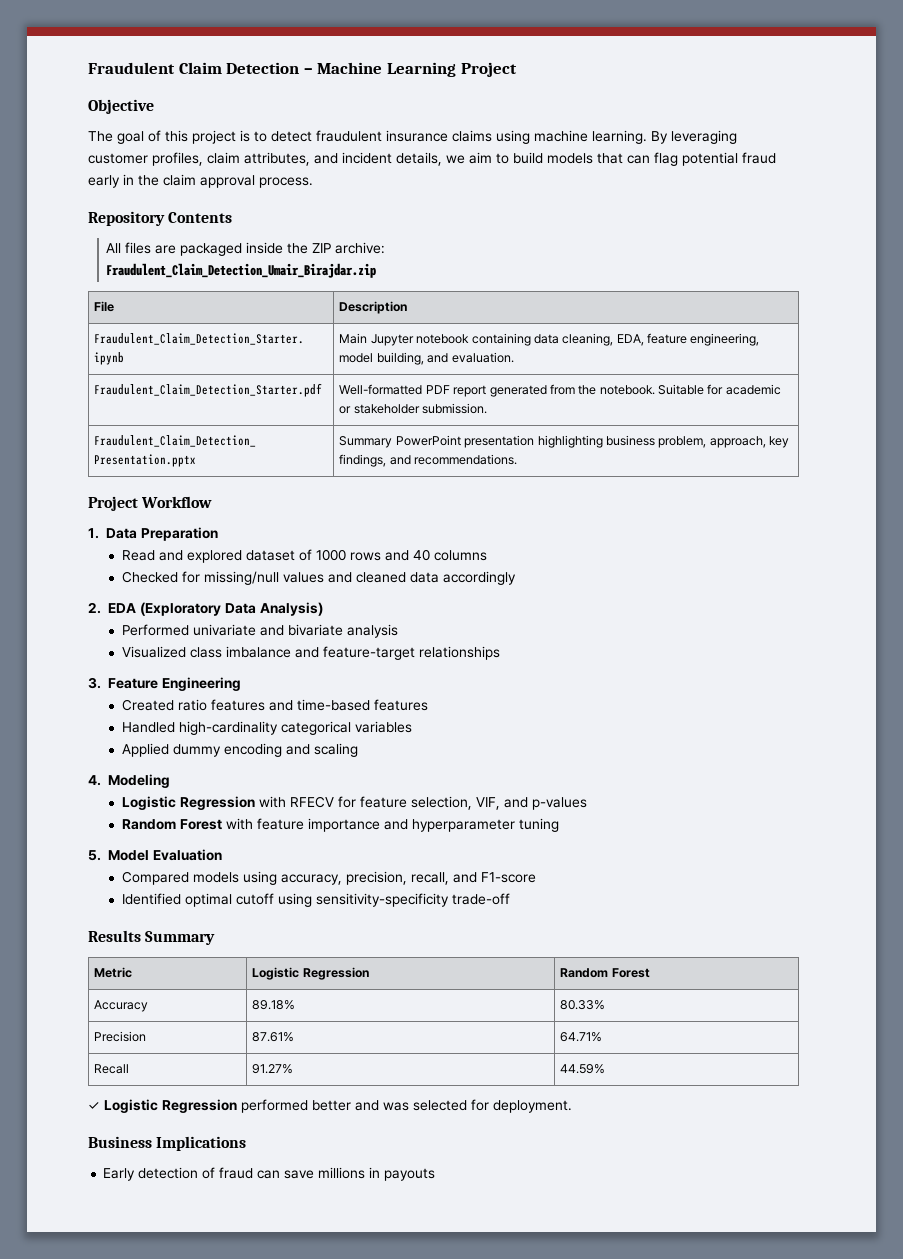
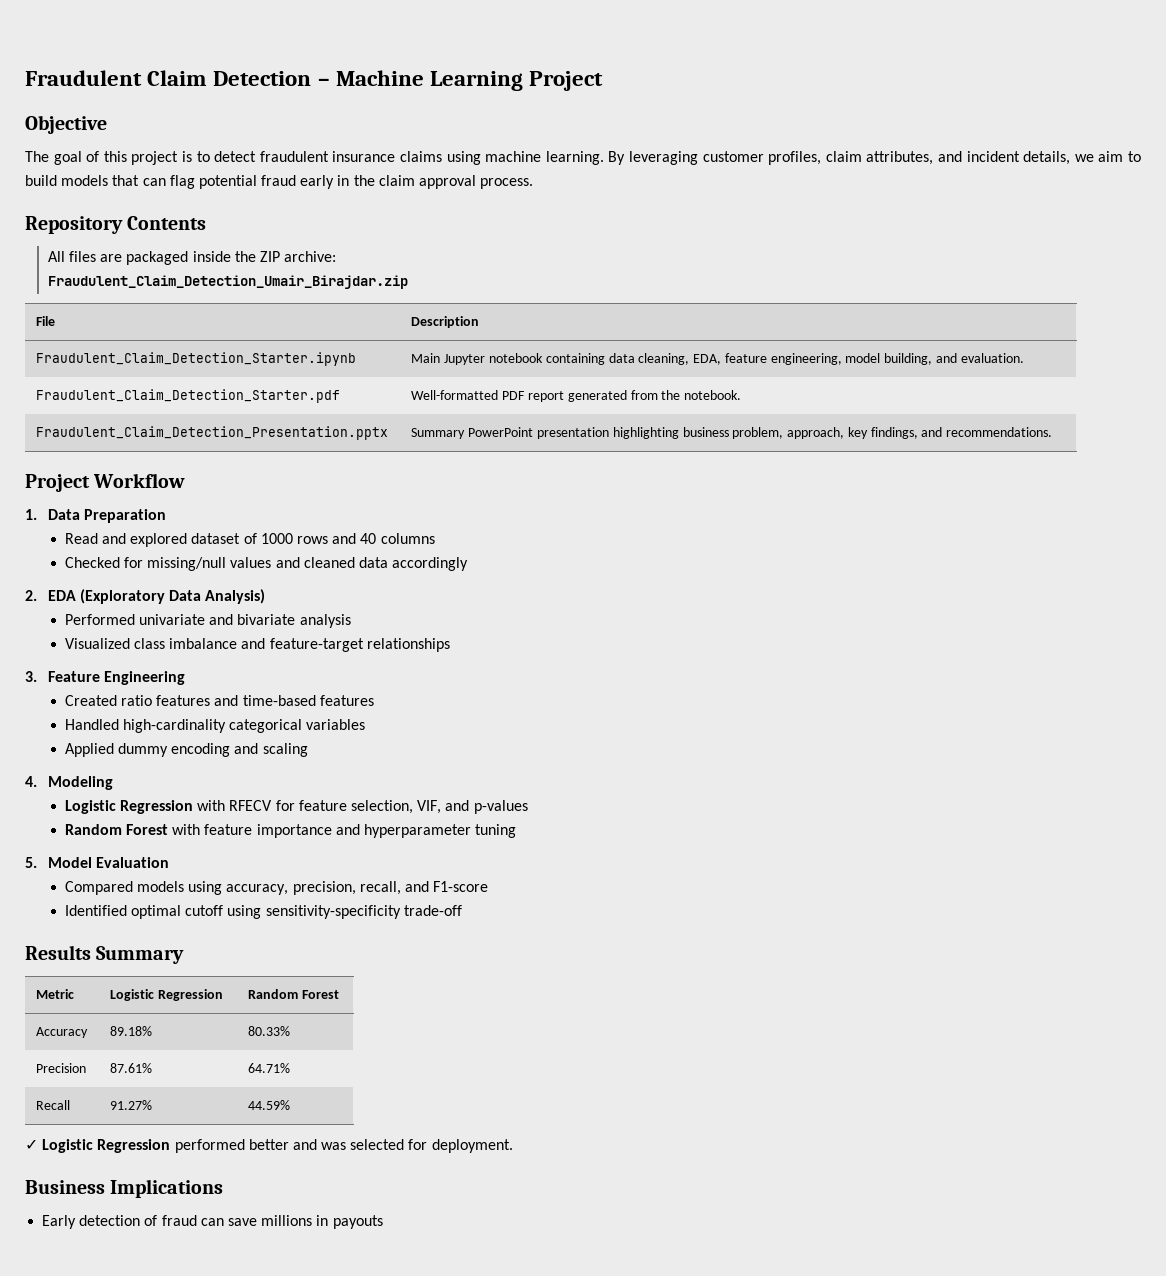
- Fraudulent_Claim_Detection_Starter.pdf | Well-formatted PDF report generated from the notebook. Suitable for academic or stakeholder submission.
+ Fraudulent_Claim_Detection_Starter.pdf | Well-formatted PDF report generated from the notebook.

